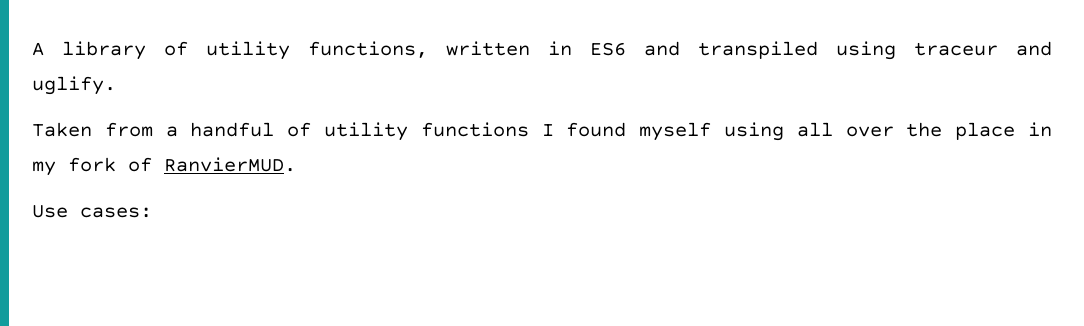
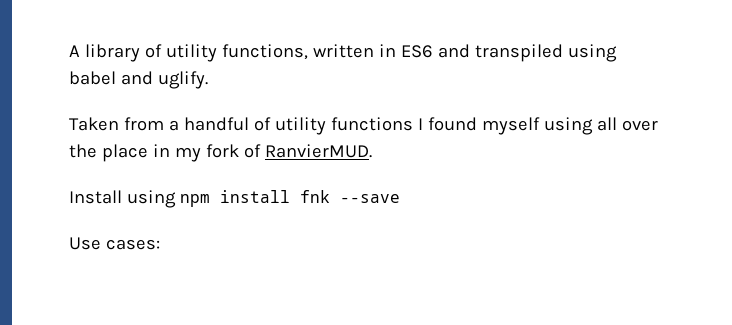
- A library of utility functions, written in ES6 and transpiled using traceur and uglify.
+ A library of utility functions, written in ES6 and transpiled using babel and uglify.
+ Install using npm install fnk --save

